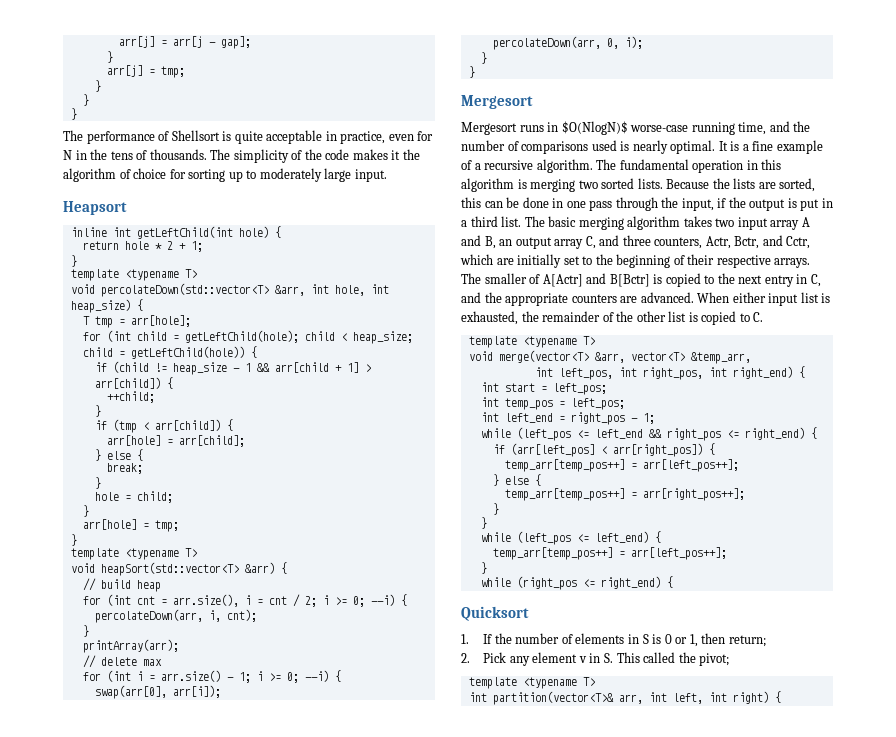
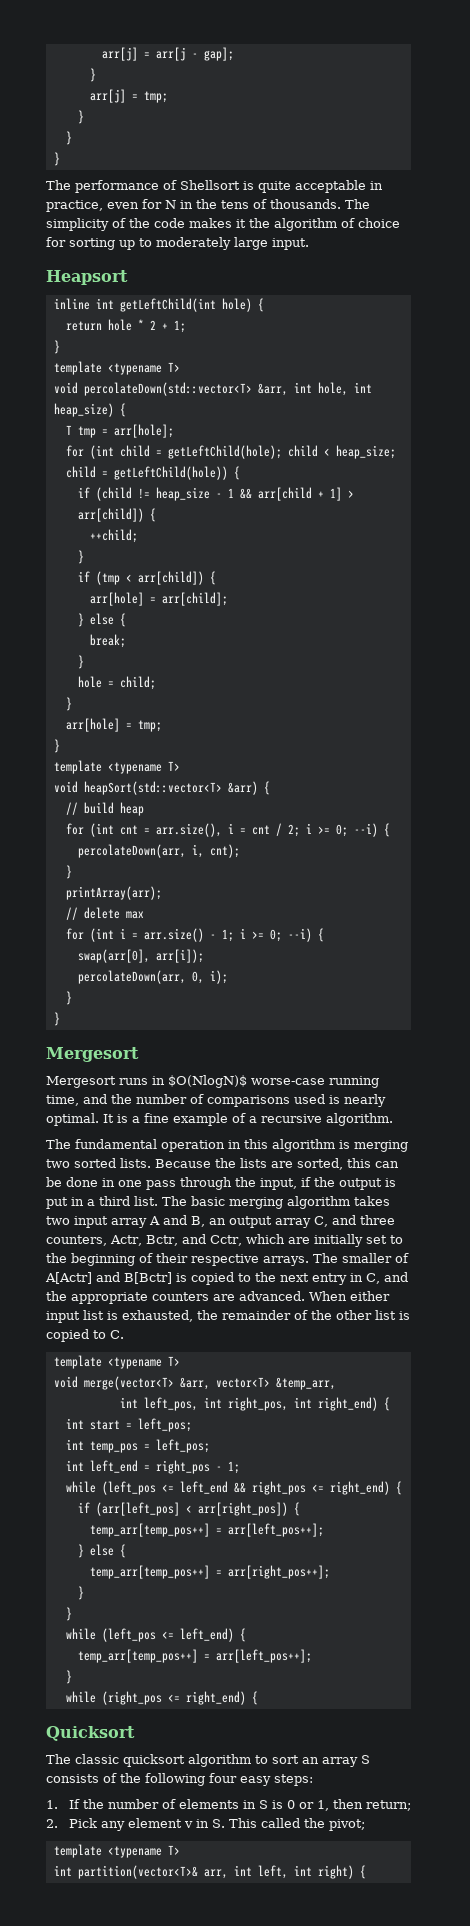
- It is a fine example of a recursive algorithm. The fundamental operation in this algorithm is merging two sorted lists.
+ It is a fine example of a recursive algorithm.
+ The fundamental operation in this algorithm is merging two sorted lists.
+ The classic quicksort algorithm to sort an array S consists of the following four easy steps:

